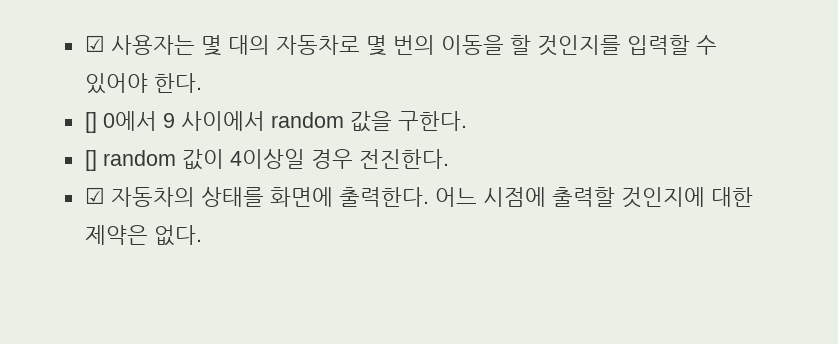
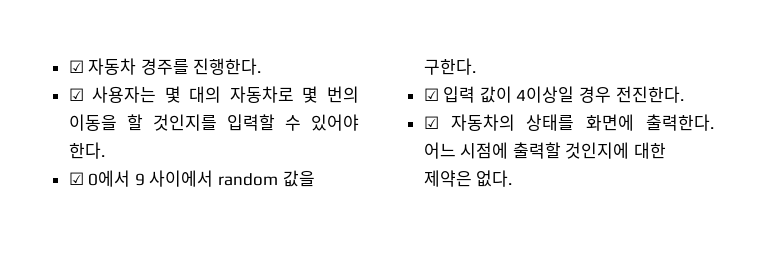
+ ☑ 자동차 경주를 진행한다.
- [] 0에서 9 사이에서 random 값을 구한다.
+ ☑ 0에서 9 사이에서 random 값을 구한다.
- [] random 값이 4이상일 경우 전진한다.
+ ☑ 입력 값이 4이상일 경우 전진한다.

